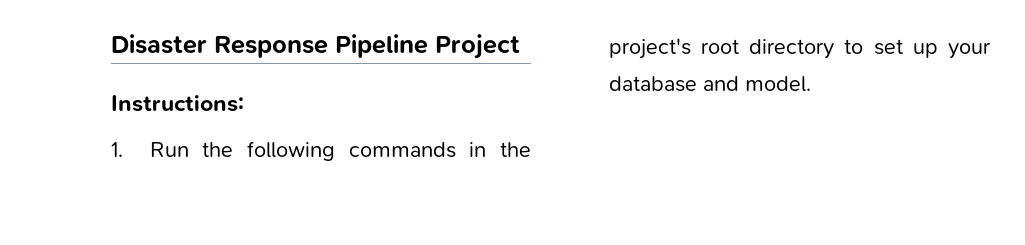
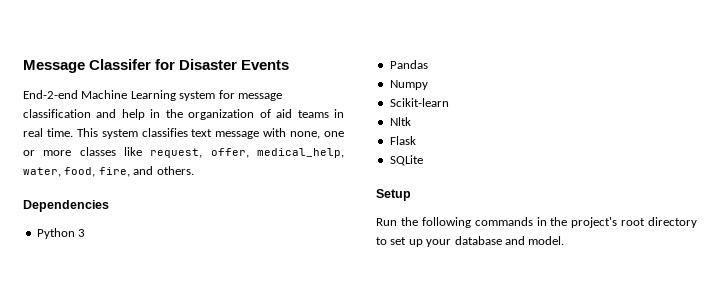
- Disaster Response Pipeline Project
- Instructions:
- 1. Run the following commands in the project's root directory to set up your database and model.
+ Message Classifer for Disaster Events
+ End-2-end Machine Learning system for message classification and help in the organization of aid teams in real time. This system classifies text message with none, one or more classes like request, offer, medical_help, water, food, fire, and others.
+ Dependencies
+ Python 3
+ Pandas
+ Numpy
+ Scikit-learn
+ Nltk
+ Flask
+ SQLite
+ Setup
+ Run the following commands in the project's root directory to set up your database and model.

